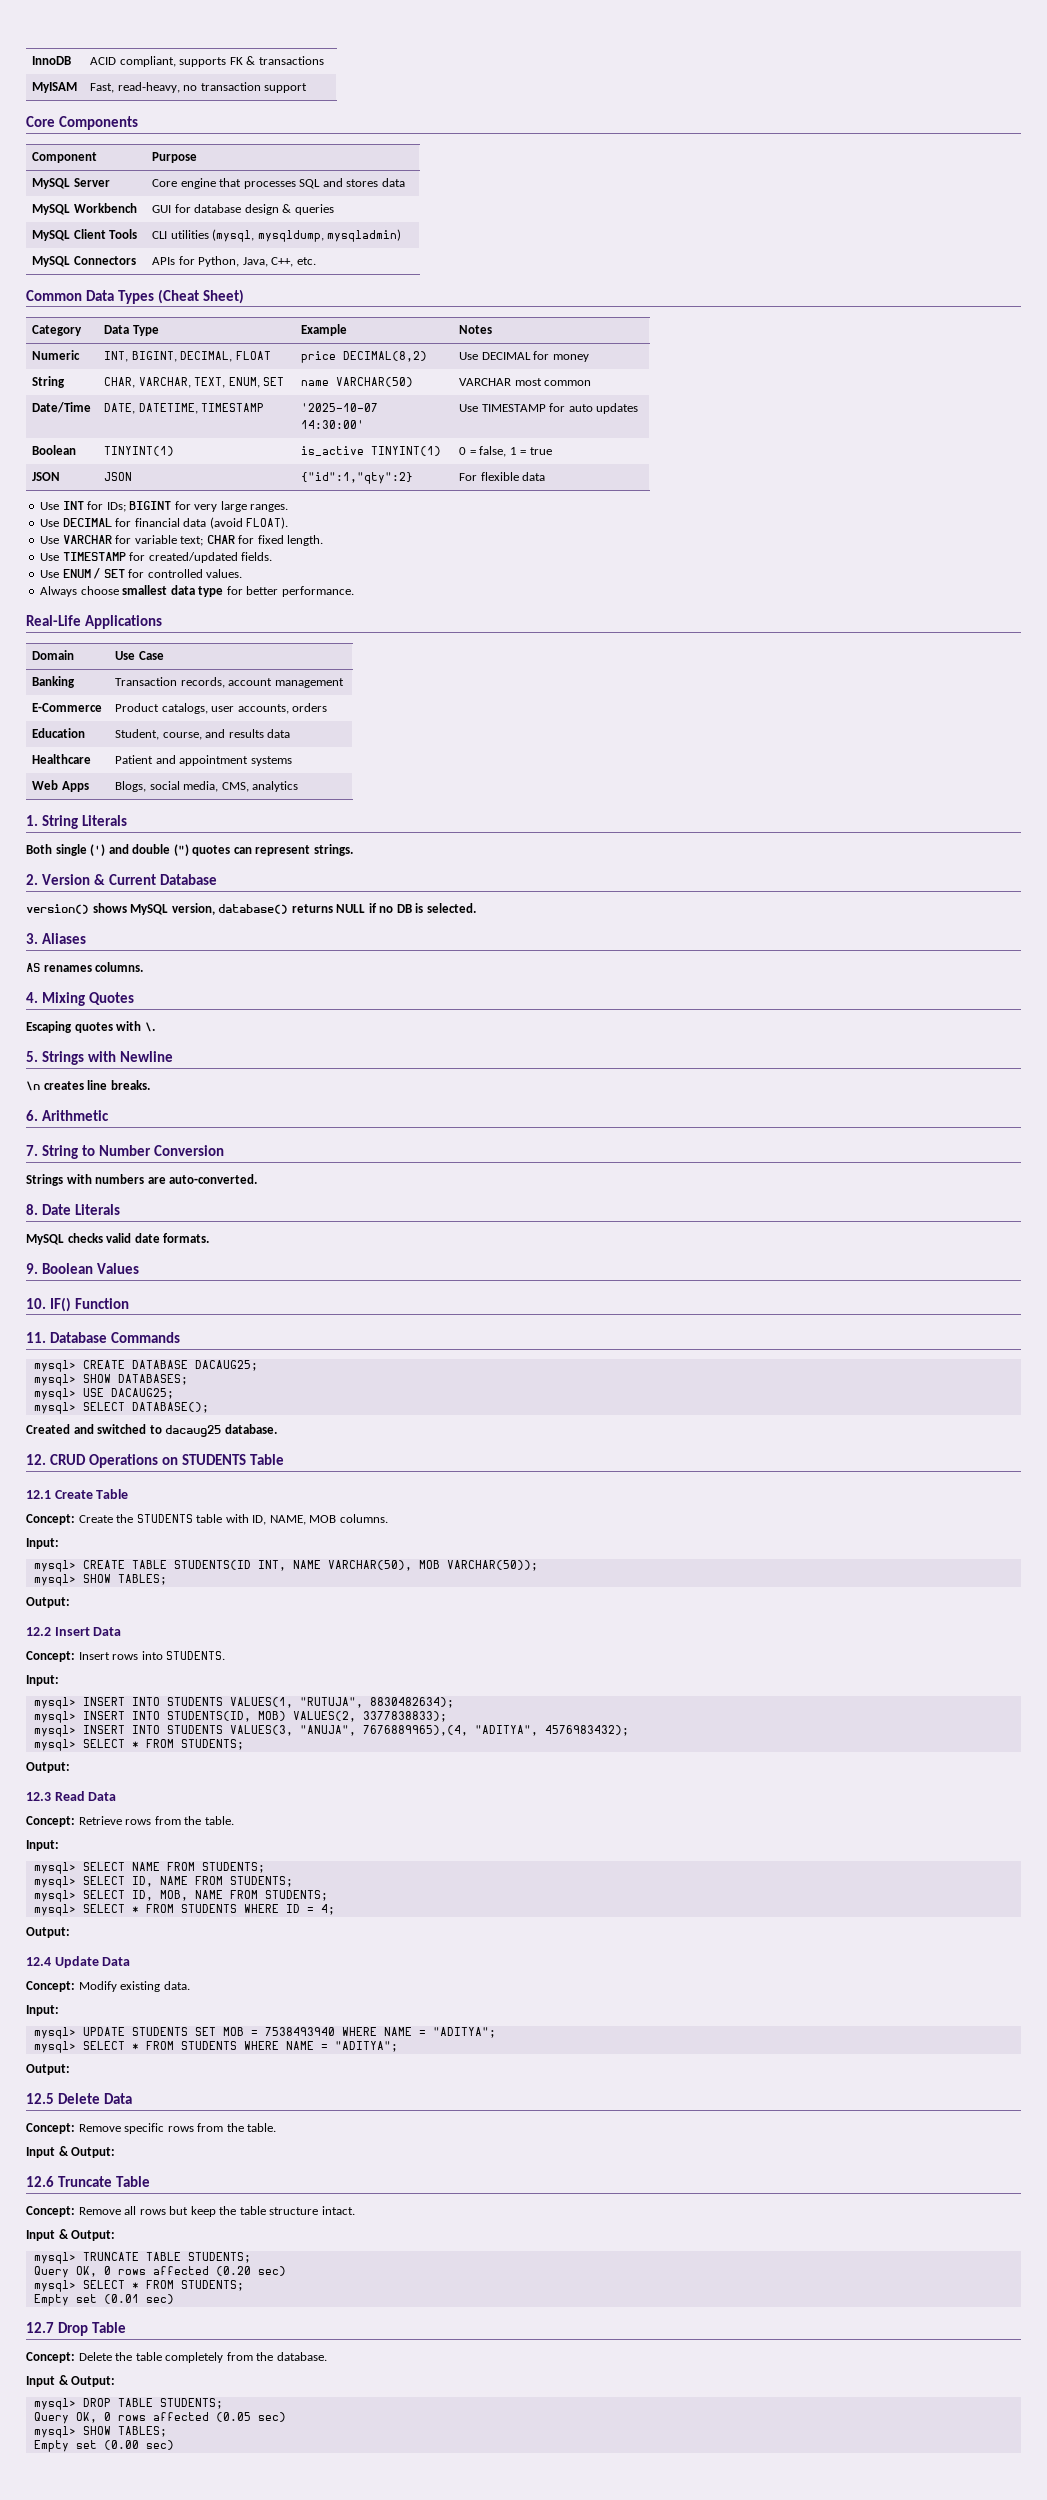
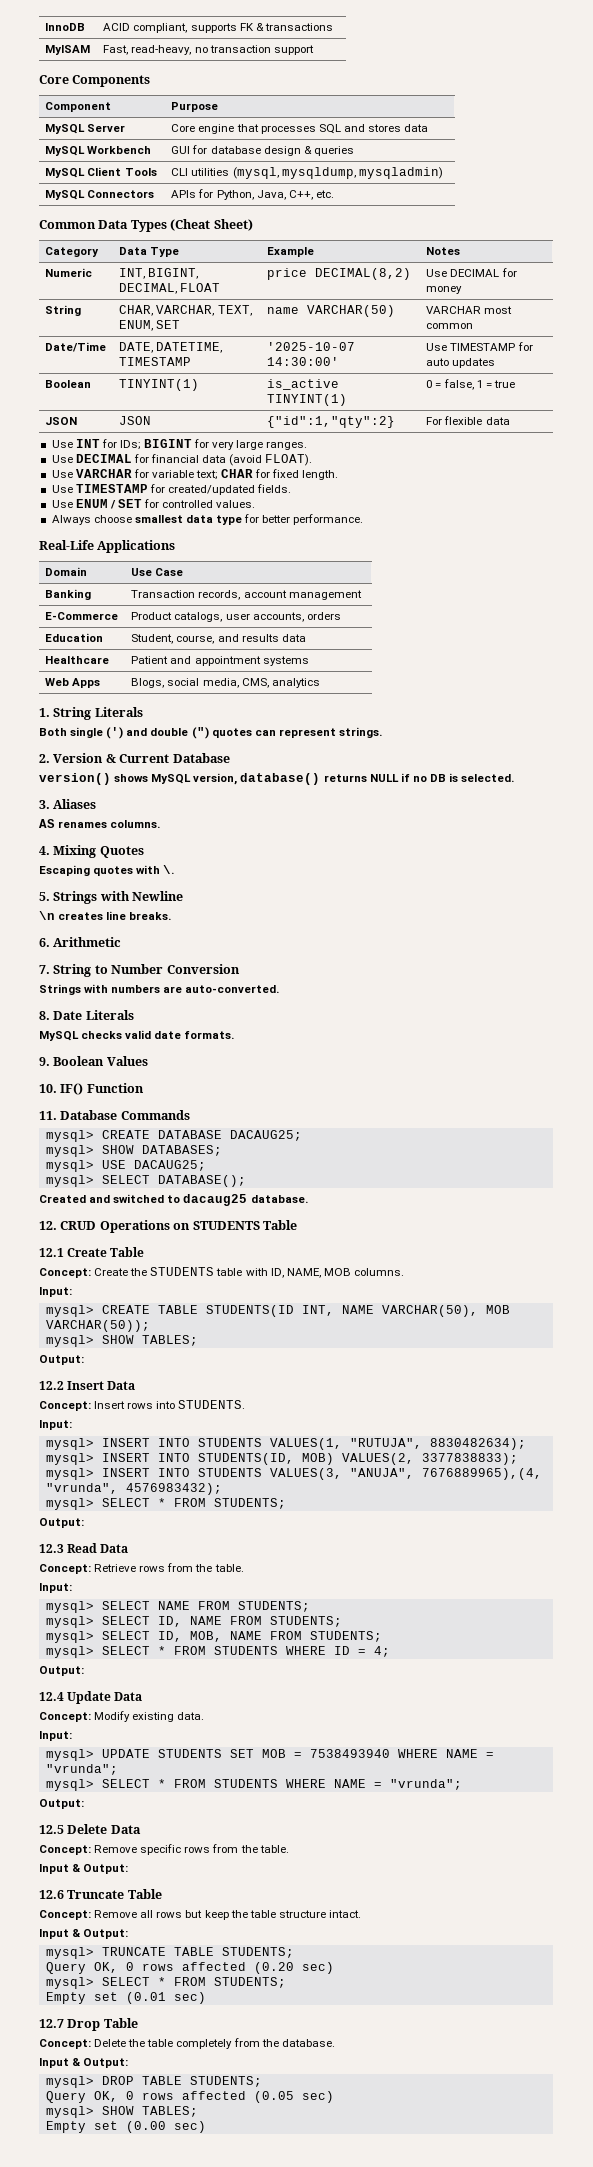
- mysql> INSERT INTO STUDENTS VALUES(3, "ANUJA", 7676889965),(4, "ADITYA", 4576983432);
+ mysql> INSERT INTO STUDENTS VALUES(3, "ANUJA", 7676889965),(4, "vrunda", 4576983432);
- mysql> UPDATE STUDENTS SET MOB = 7538493940 WHERE NAME = "ADITYA";
+ mysql> UPDATE STUDENTS SET MOB = 7538493940 WHERE NAME = "vrunda";
- mysql> SELECT * FROM STUDENTS WHERE NAME = "ADITYA";
+ mysql> SELECT * FROM STUDENTS WHERE NAME = "vrunda";

